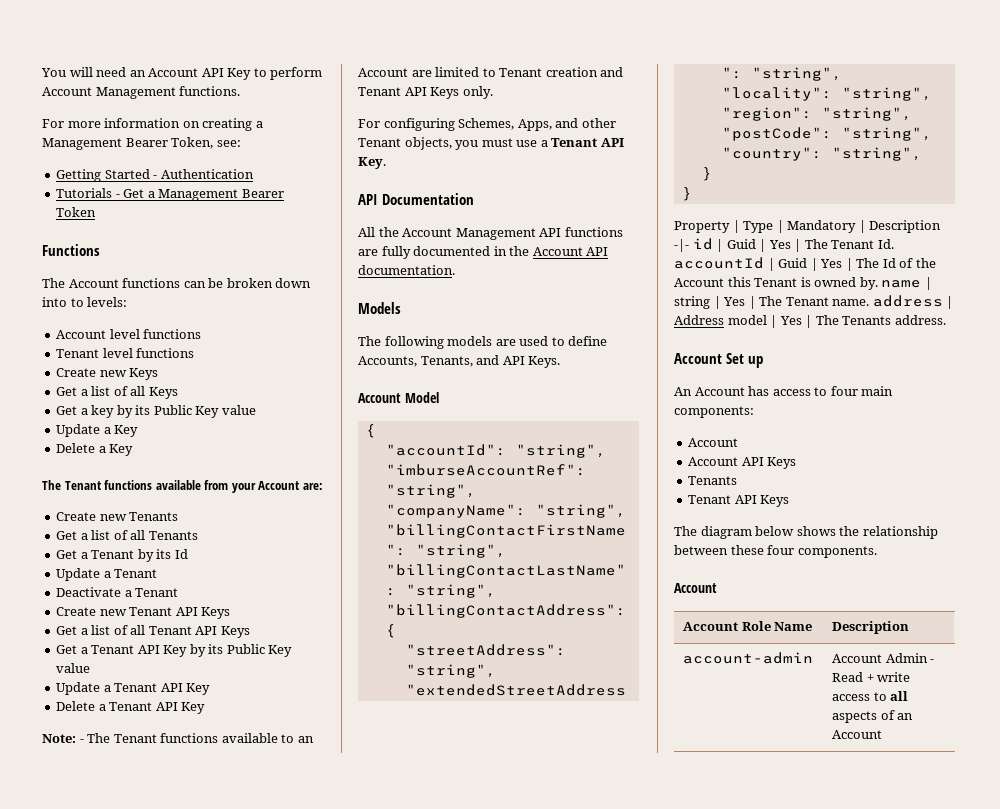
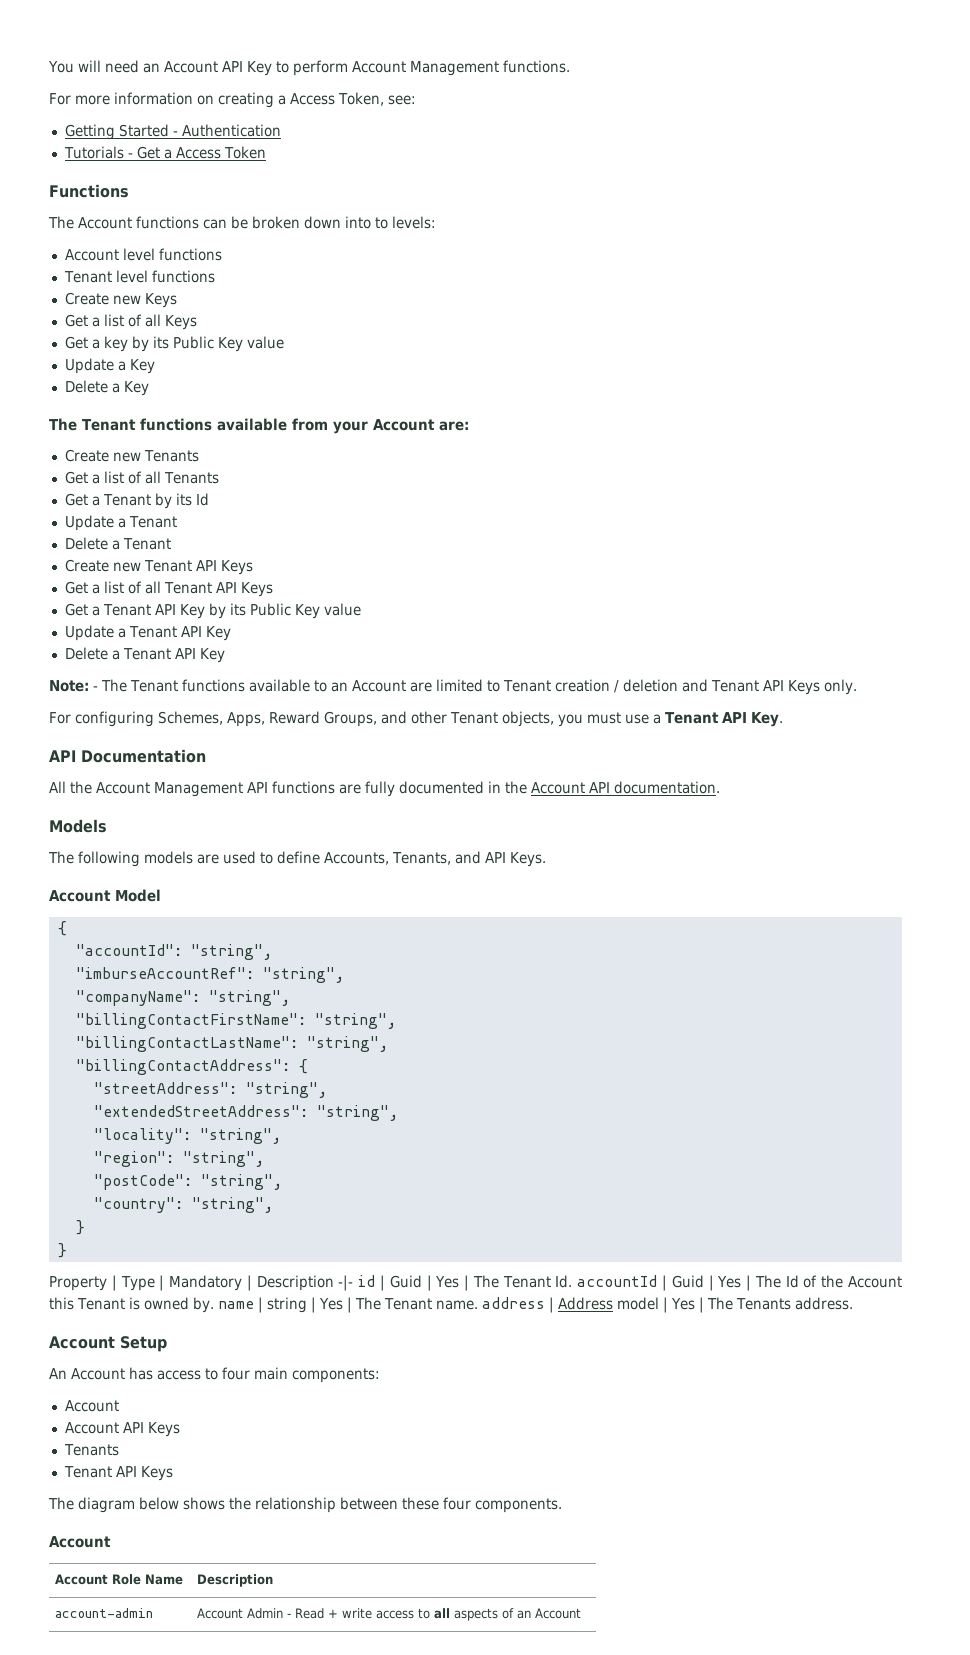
- For more information on creating a Management Bearer Token, see:
+ For more information on creating a Access Token, see:
- Tutorials - Get a Management Bearer Token
+ Tutorials - Get a Access Token
  Get a Tenant by its Id
  Update a Tenant
- Deactivate a Tenant
+ Delete a Tenant
- Note: - The Tenant functions available to an Account are limited to Tenant creation and Tenant API Keys only.
+ Note: - The Tenant functions available to an Account are limited to Tenant creation / deletion and Tenant API Keys only.
- For configuring Schemes, Apps, and other Tenant objects, you must use a Tenant API Key.
+ For configuring Schemes, Apps, Reward Groups, and other Tenant objects, you must use a Tenant API Key.
- Account Set up
+ Account Setup

